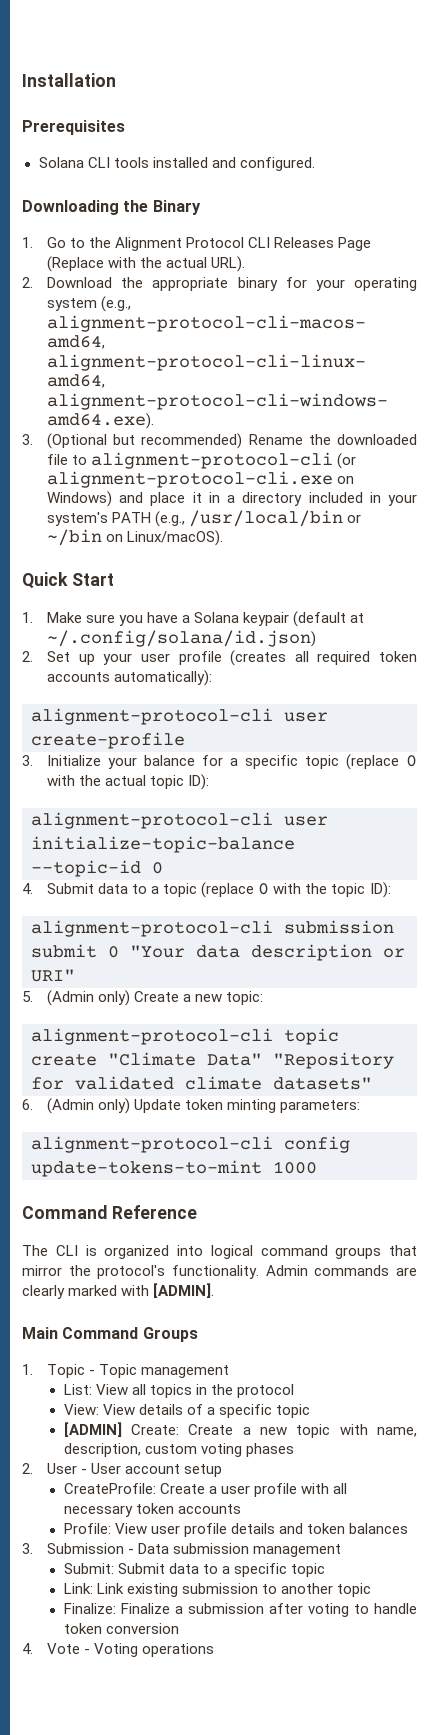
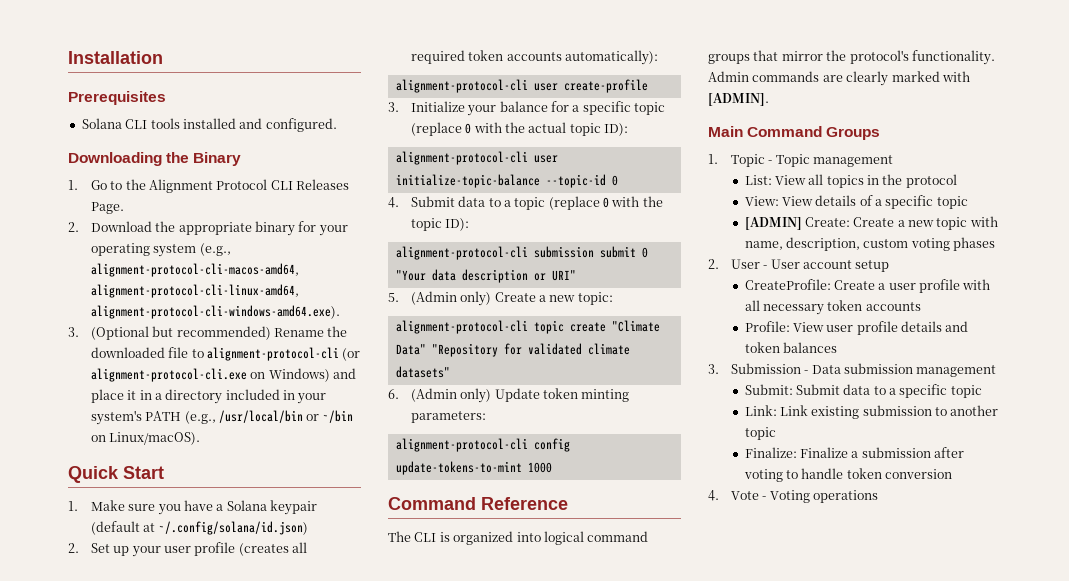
- 1. Go to the Alignment Protocol CLI Releases Page (Replace with the actual URL).
+ 1. Go to the Alignment Protocol CLI Releases Page.

